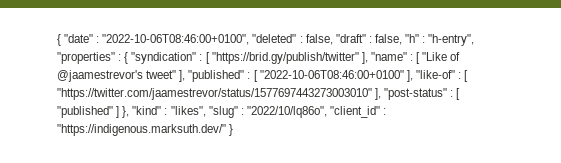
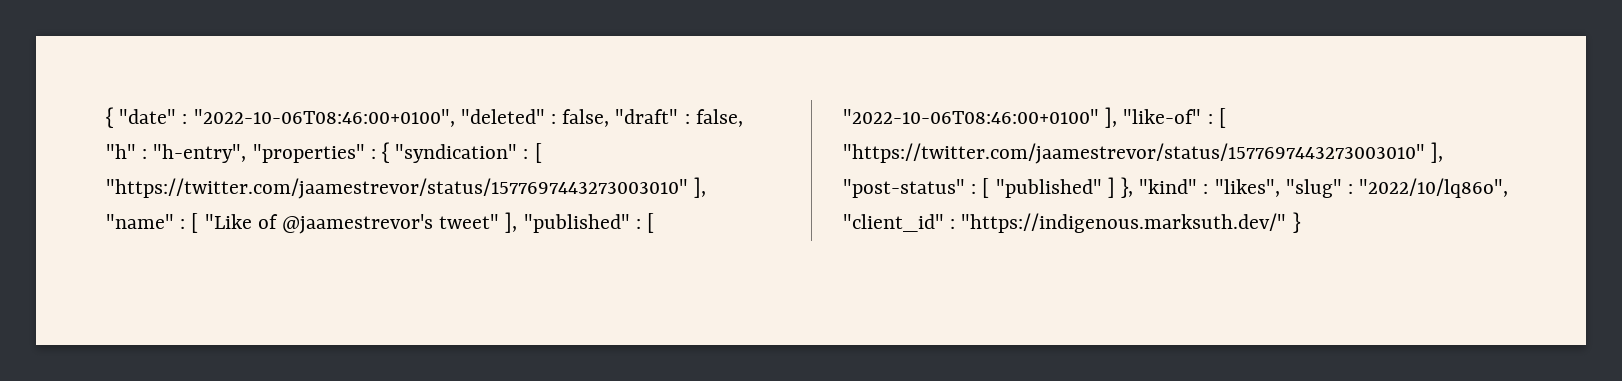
- { "date" : "2022-10-06T08:46:00+0100", "deleted" : false, "draft" : false, "h" : "h-entry", "properties" : { "syndication" : [ "https://brid.gy/publish/twitter" ], "name" : [ "Like of @jaamestrevor's tweet" ], "published" : [ "2022-10-06T08:46:00+0100" ], "like-of" : [ "https://twitter.com/jaamestrevor/status/1577697443273003010" ], "post-status" : [ "published" ] }, "kind" : "likes", "slug" : "2022/10/lq86o", "client_id" : "https://indigenous.marksuth.dev/" }
+ { "date" : "2022-10-06T08:46:00+0100", "deleted" : false, "draft" : false, "h" : "h-entry", "properties" : { "syndication" : [ "https://twitter.com/jaamestrevor/status/1577697443273003010" ], "name" : [ "Like of @jaamestrevor's tweet" ], "published" : [ "2022-10-06T08:46:00+0100" ], "like-of" : [ "https://twitter.com/jaamestrevor/status/1577697443273003010" ], "post-status" : [ "published" ] }, "kind" : "likes", "slug" : "2022/10/lq86o", "client_id" : "https://indigenous.marksuth.dev/" }

